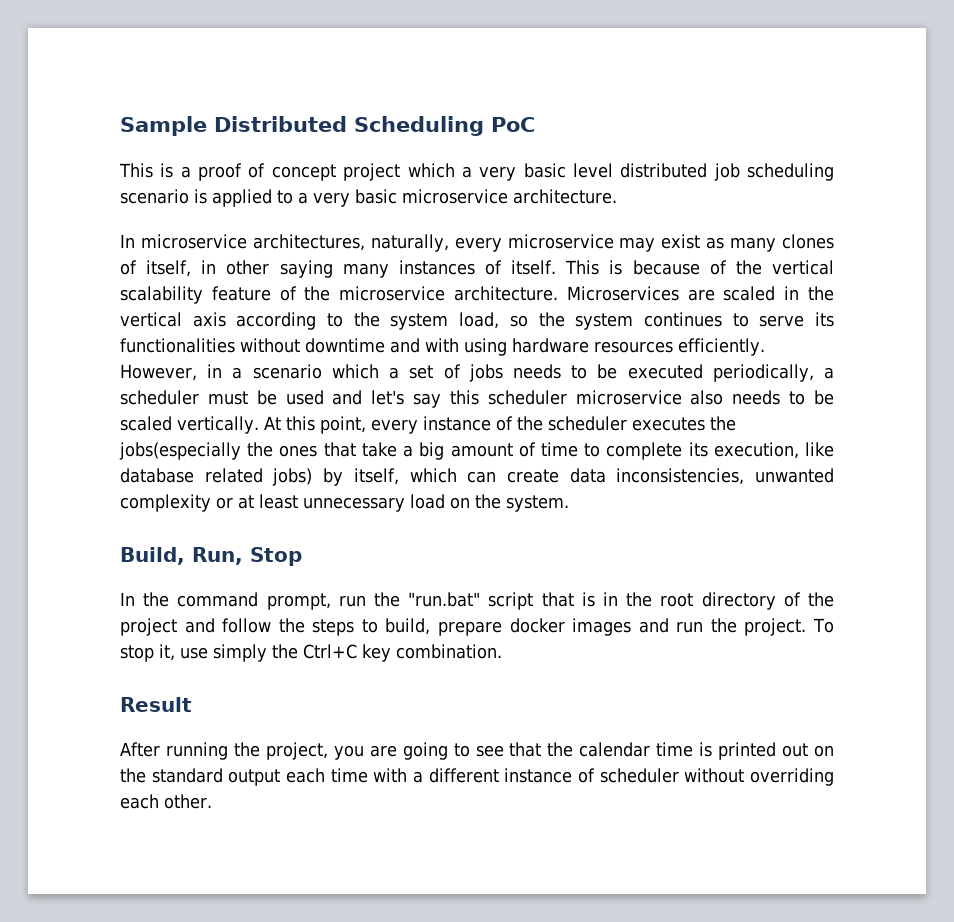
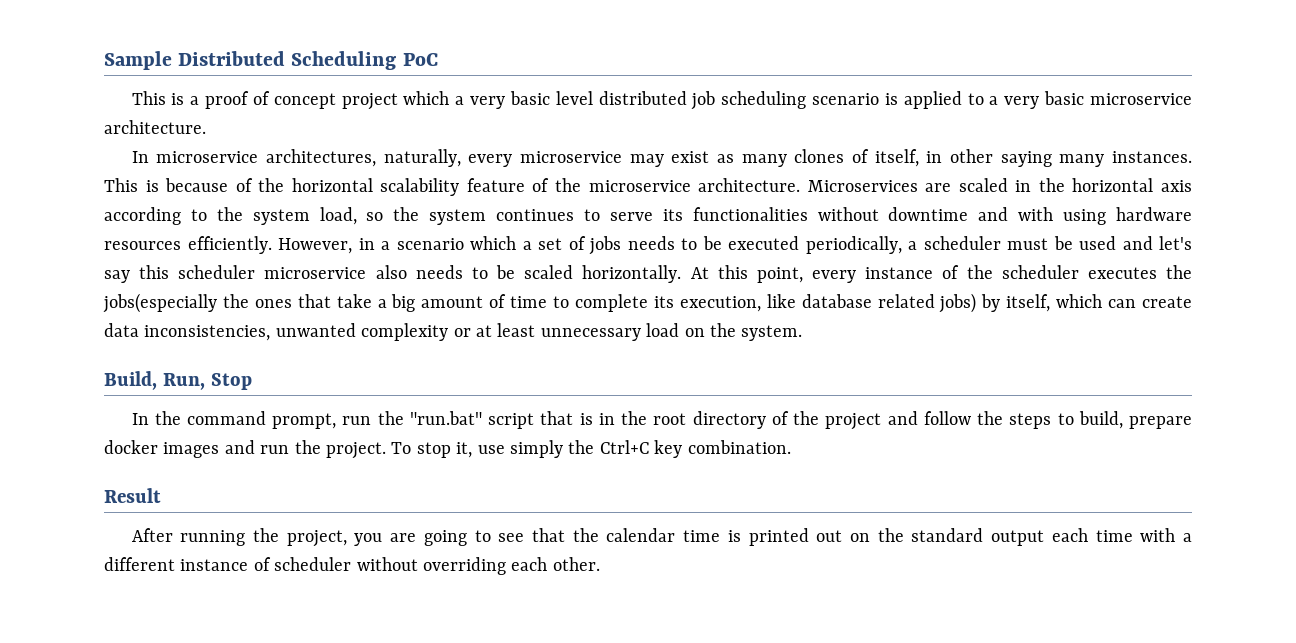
- In microservice architectures, naturally, every microservice may exist as many clones of itself, in other saying many instances of itself.
+ In microservice architectures, naturally, every microservice may exist as many clones of itself, in other saying many instances.
- This is because of the vertical scalability feature of the microservice architecture.
+ This is because of the horizontal scalability feature of the microservice architecture.
- Microservices are scaled in the vertical axis according to the system load, so the system continues to serve its functionalities without downtime and with using hardware resources efficiently.
+ Microservices are scaled in the horizontal axis according to the system load, so the system continues to serve its functionalities without downtime and with using hardware resources efficiently.
- However, in a scenario which a set of jobs needs to be executed periodically, a scheduler must be used and let's say this scheduler microservice also needs to be scaled vertically.
+ However, in a scenario which a set of jobs needs to be executed periodically, a scheduler must be used and let's say this scheduler microservice also needs to be scaled horizontally.

